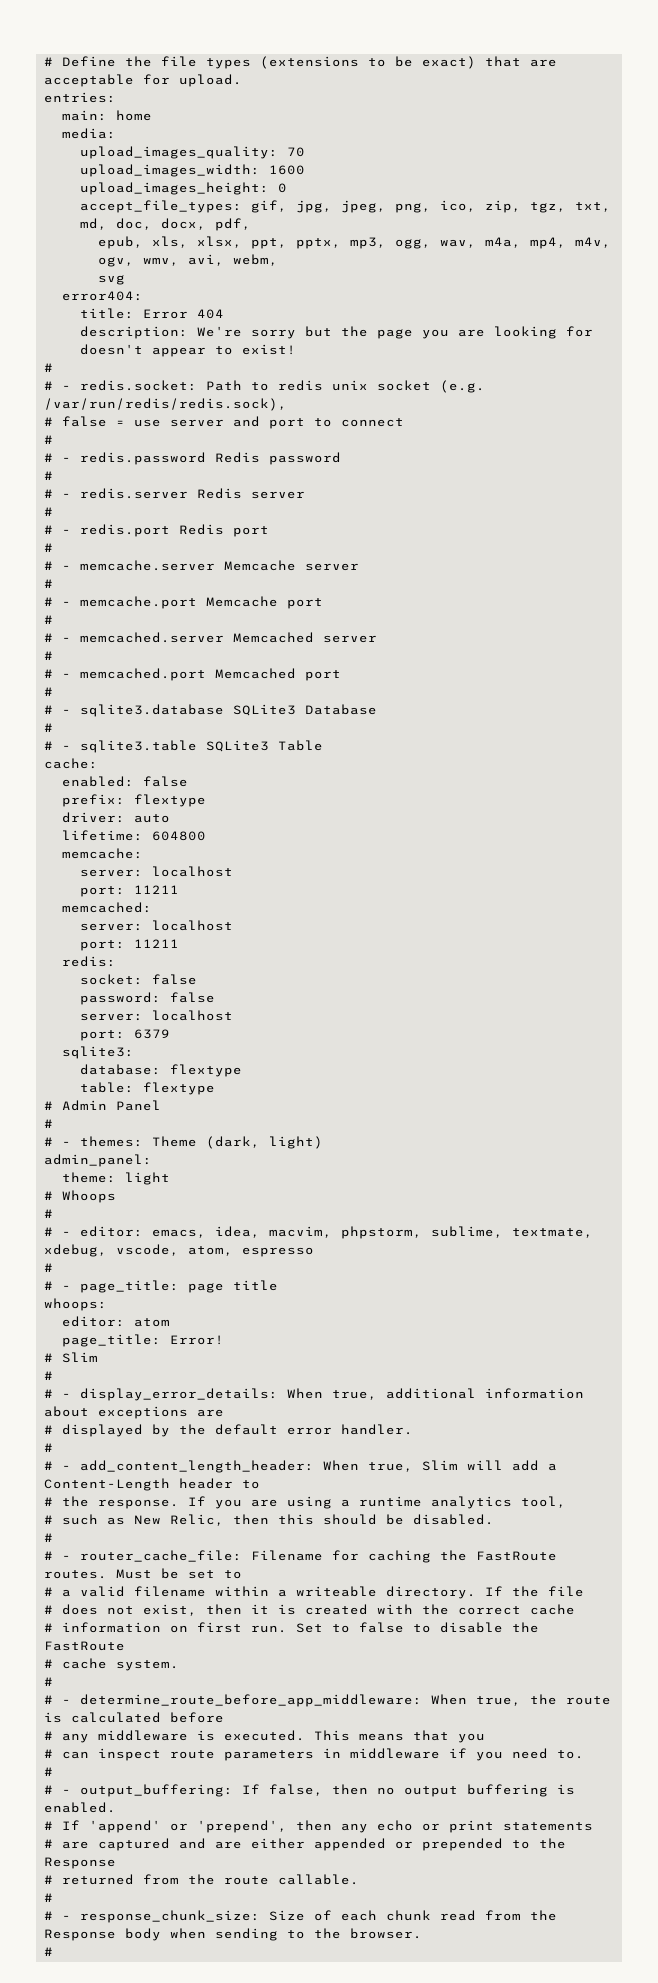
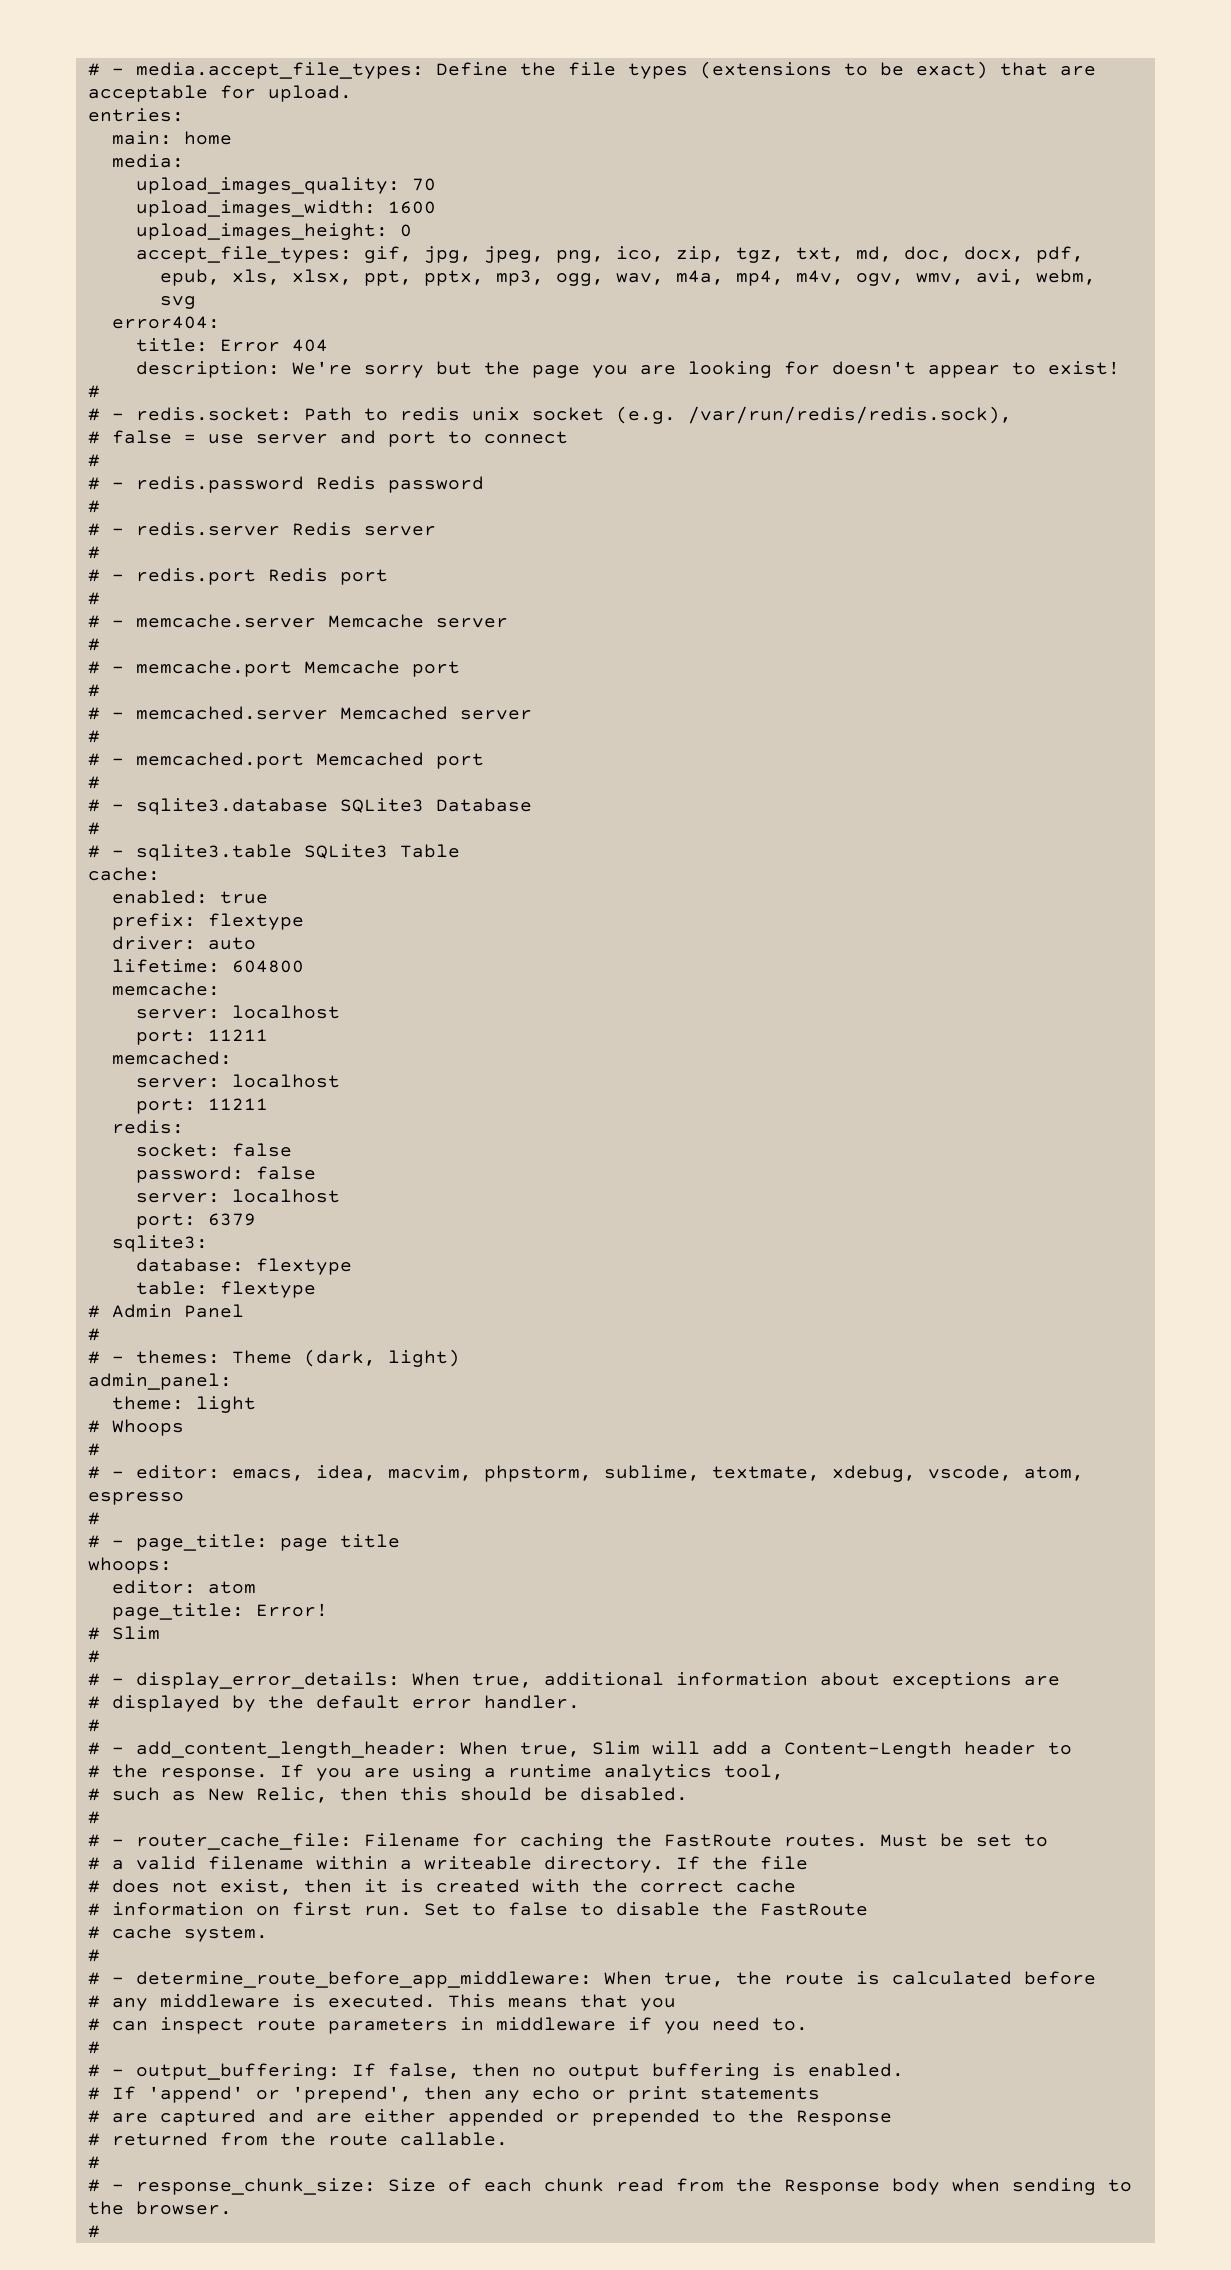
- # Define the file types (extensions to be exact) that are acceptable for upload.
+ # - media.accept_file_types: Define the file types (extensions to be exact) that are acceptable for upload.
- enabled: false
+ enabled: true

